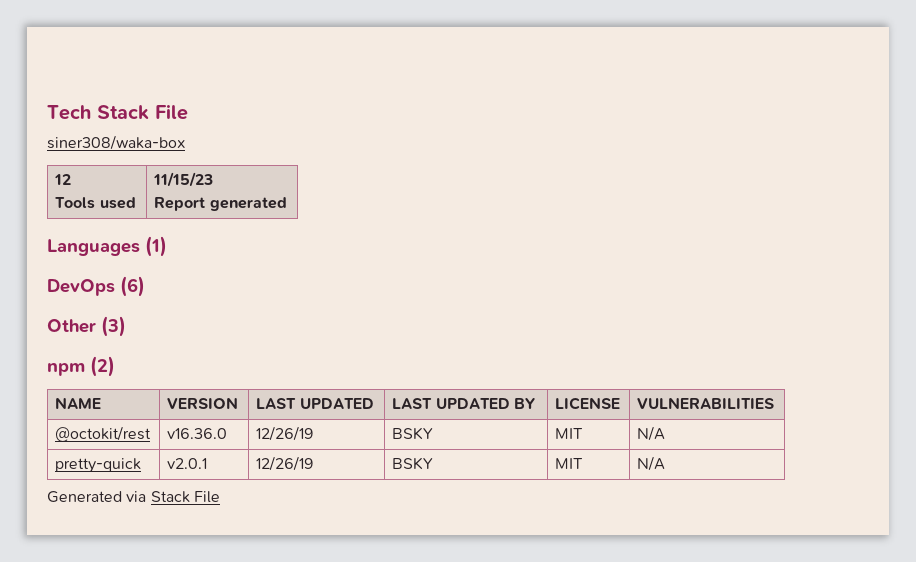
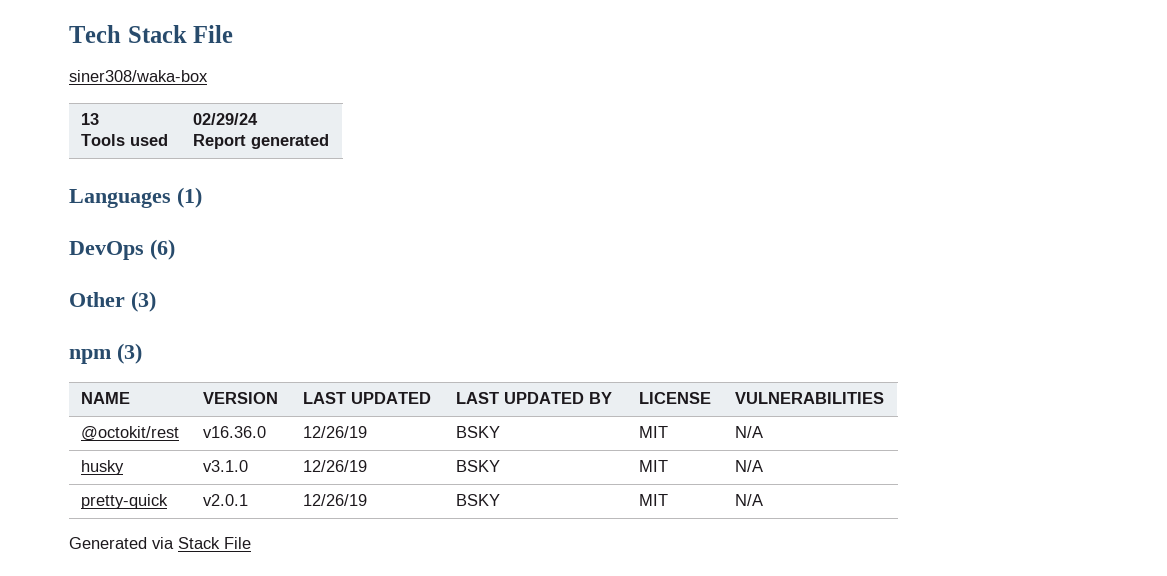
- 12
- Tools used | 11/15/23
+ 13
+ Tools used | 02/29/24
- npm (2)
+ npm (3)
+ husky | v3.1.0 | 12/26/19 | BSKY | MIT | N/A

